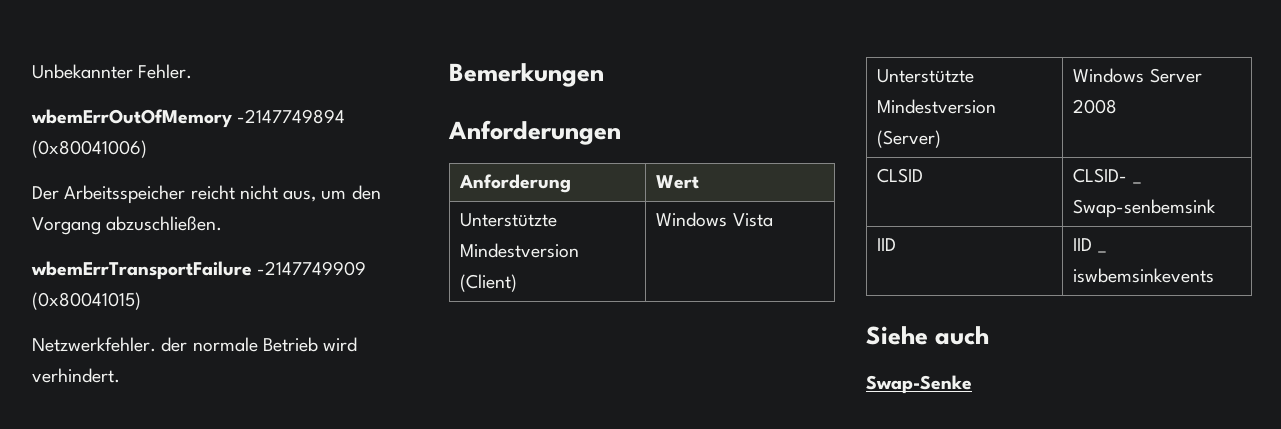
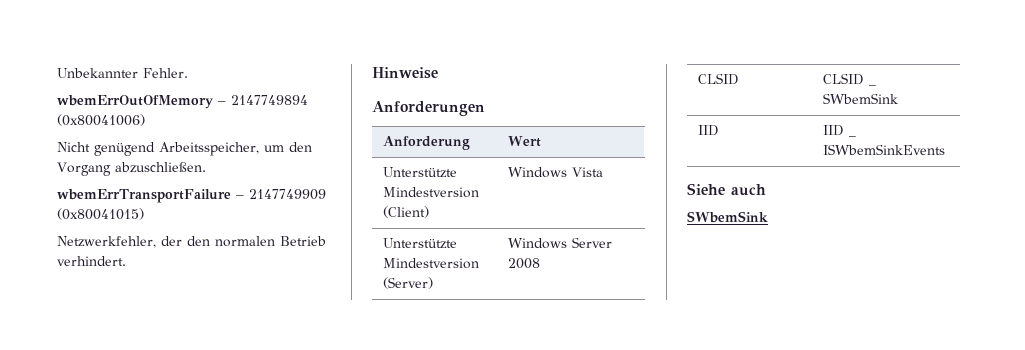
- wbemErrOutOfMemory -2147749894 (0x80041006)
+ wbemErrOutOfMemory – 2147749894 (0x80041006)
- Der Arbeitsspeicher reicht nicht aus, um den Vorgang abzuschließen.
+ Nicht genügend Arbeitsspeicher, um den Vorgang abzuschließen.
- wbemErrTransportFailure -2147749909 (0x80041015)
+ wbemErrTransportFailure – 2147749909 (0x80041015)
- Netzwerkfehler. der normale Betrieb wird verhindert.
+ Netzwerkfehler, der den normalen Betrieb verhindert.
- Bemerkungen
+ Hinweise
- CLSID | CLSID- _ Swap-senbemsink
+ CLSID | CLSID _ SWbemSink
- IID | IID _ iswbemsinkevents
+ IID | IID _ ISWbemSinkEvents
  Siehe auch
- Swap-Senke
+ SWbemSink

